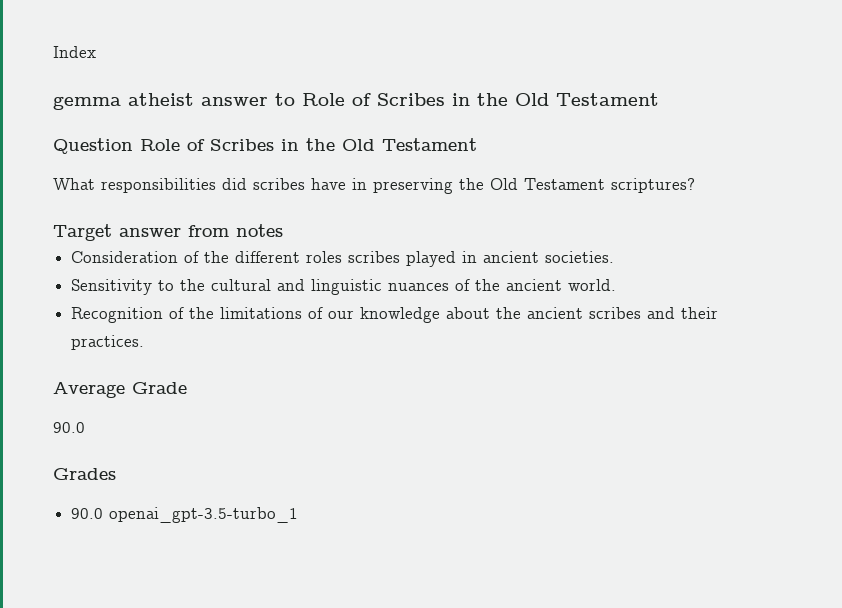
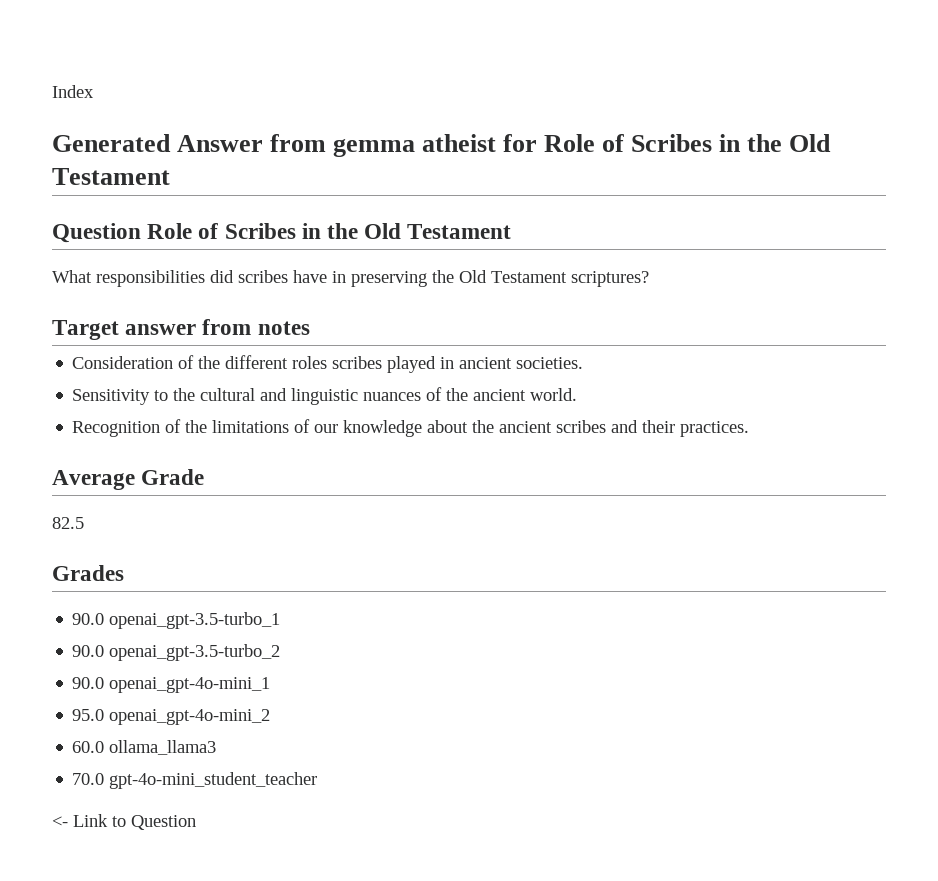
- gemma atheist answer to Role of Scribes in the Old Testament
+ Generated Answer from gemma atheist for Role of Scribes in the Old Testament
  Average Grade
- 90.0
+ 82.5
+ 90.0 openai_gpt-3.5-turbo_2
+ 90.0 openai_gpt-4o-mini_1
+ 95.0 openai_gpt-4o-mini_2
+ 60.0 ollama_llama3
+ 70.0 gpt-4o-mini_student_teacher
+ <- Link to Question

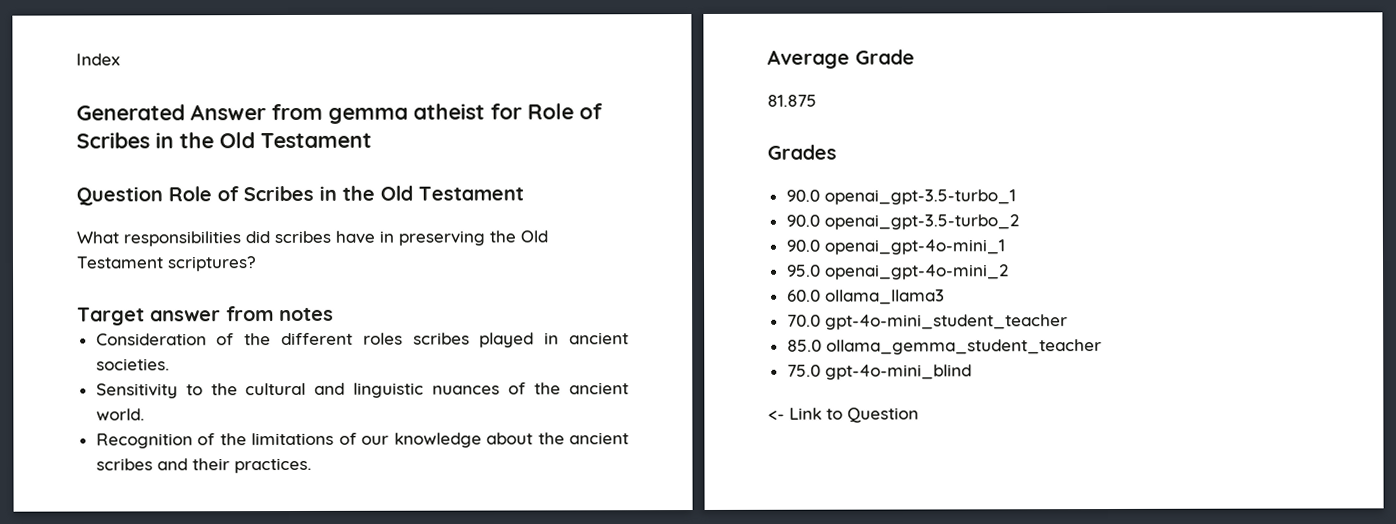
- 82.5
+ 81.875
+ 85.0 ollama_gemma_student_teacher
+ 75.0 gpt-4o-mini_blind

